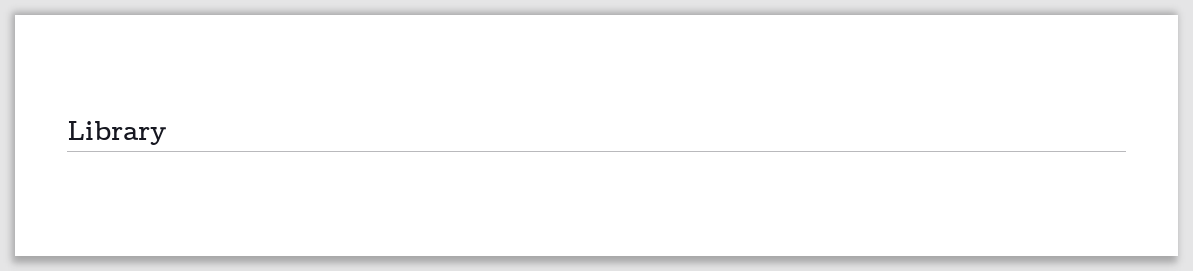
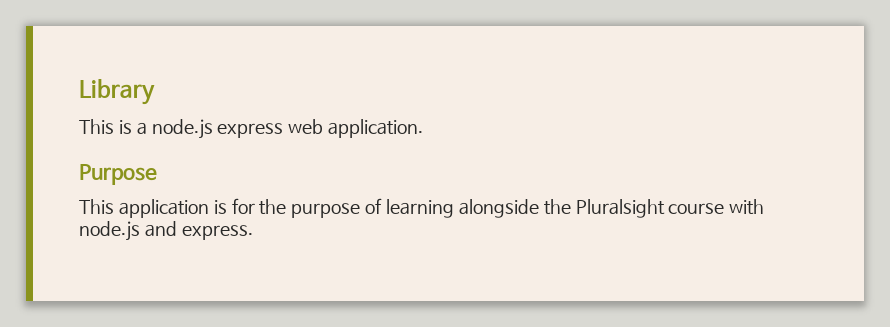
+ This is a node.js express web application.
+ Purpose
+ This application is for the purpose of learning alongside the Pluralsight course with node.js and express.

